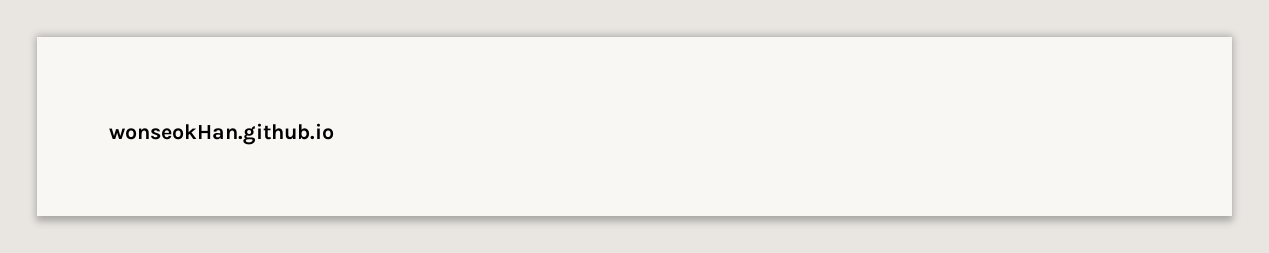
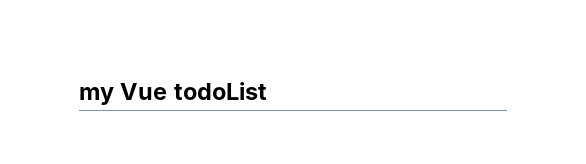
- wonseokHan.github.io
+ my Vue todoList

